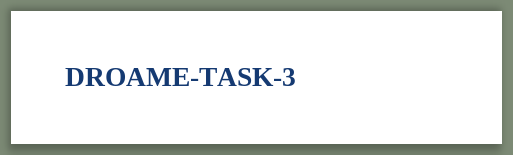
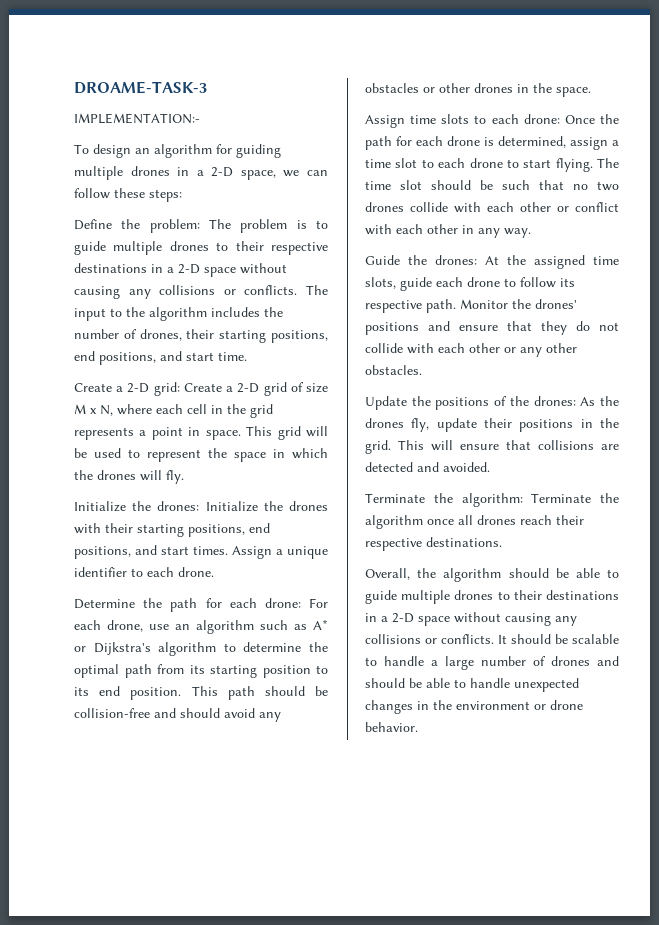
+ IMPLEMENTATION:-
+ To design an algorithm for guiding multiple drones in a 2-D space, we can follow these steps:
+ Define the problem: The problem is to guide multiple drones to their respective destinations in a 2-D space without causing any collisions or conflicts. The input to the algorithm includes the number of drones, their starting positions, end positions, and start time.
+ Create a 2-D grid: Create a 2-D grid of size M x N, where each cell in the grid represents a point in space. This grid will be used to represent the space in which the drones will fly.
+ Initialize the drones: Initialize the drones with their starting positions, end positions, and start times. Assign a unique identifier to each drone.
+ Determine the path for each drone: For each drone, use an algorithm such as A* or Dijkstra's algorithm to determine the optimal path from its starting position to its end position. This path should be collision-free and should avoid any obstacles or other drones in the space.
+ Assign time slots to each drone: Once the path for each drone is determined, assign a time slot to each drone to start flying. The time slot should be such that no two drones collide with each other or conflict with each other in any way.
+ Guide the drones: At the assigned time slots, guide each drone to follow its respective path. Monitor the drones' positions and ensure that they do not collide with each other or any other obstacles.
+ Update the positions of the drones: As the drones fly, update their positions in the grid. This will ensure that collisions are detected and avoided.
+ Terminate the algorithm: Terminate the algorithm once all drones reach their respective destinations.
+ Overall, the algorithm should be able to guide multiple drones to their destinations in a 2-D space without causing any collisions or conflicts. It should be scalable to handle a large number of drones and should be able to handle unexpected changes in the environment or drone behavior.

